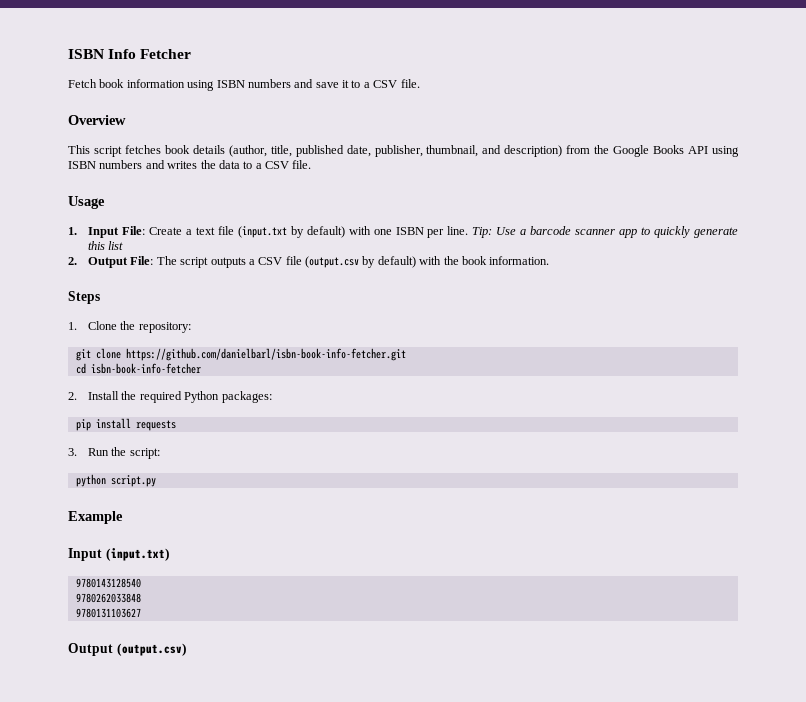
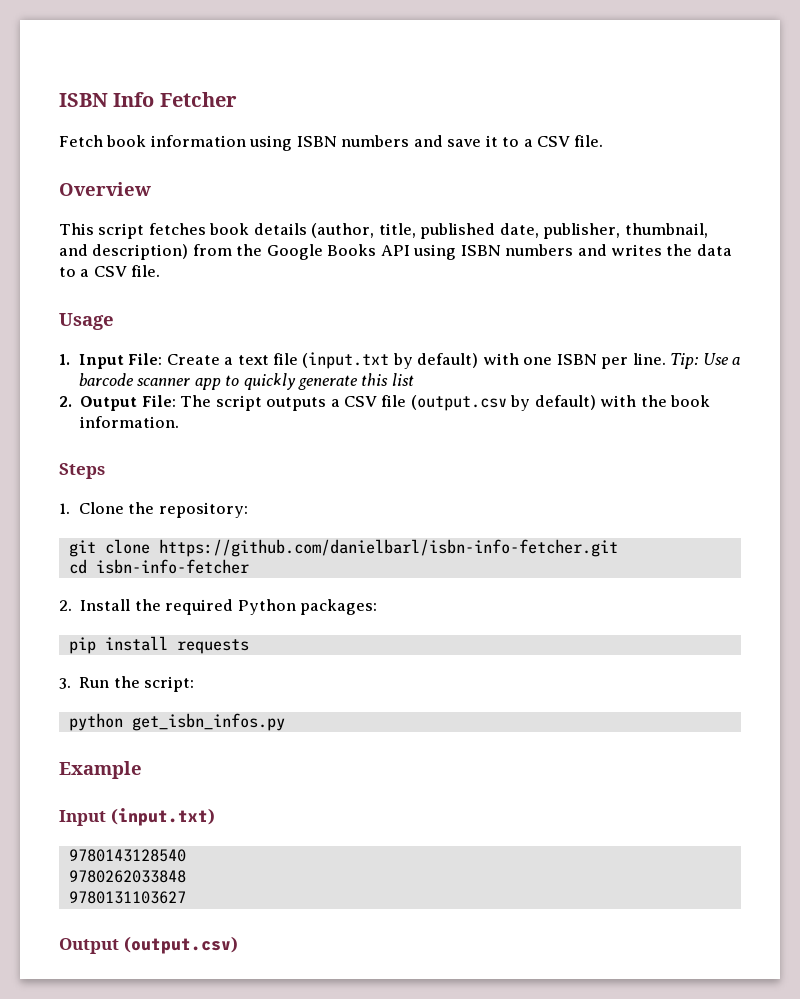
- git clone https://github.com/danielbarl/isbn-book-info-fetcher.git
+ git clone https://github.com/danielbarl/isbn-info-fetcher.git
- cd isbn-book-info-fetcher
+ cd isbn-info-fetcher
- python script.py
+ python get_isbn_infos.py

